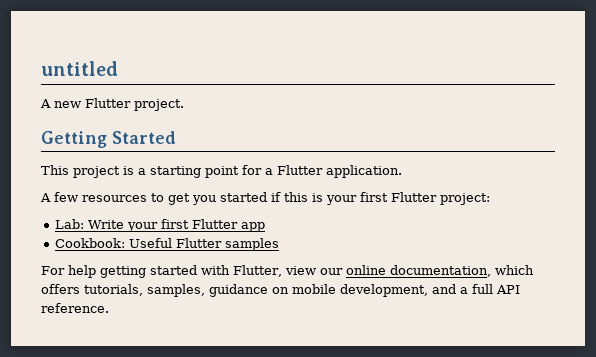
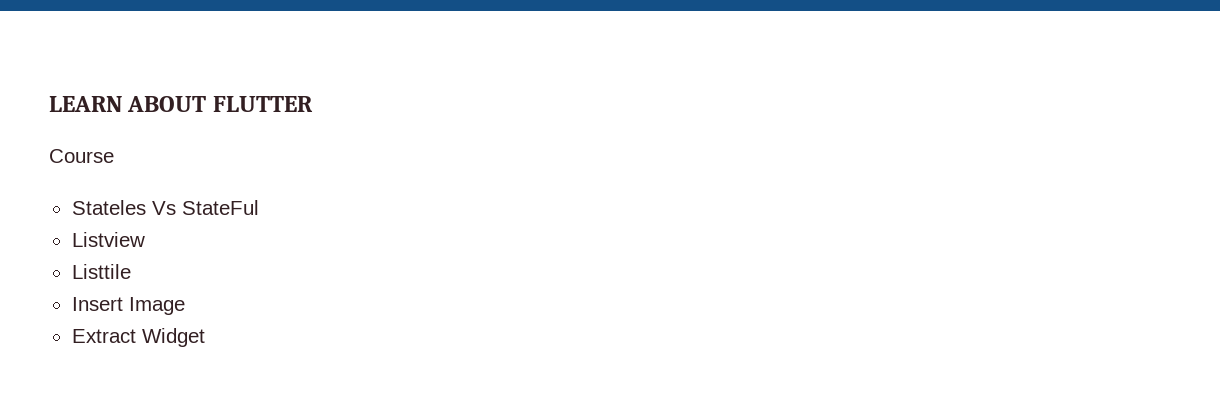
- untitled
- A new Flutter project.
- Getting Started
- This project is a starting point for a Flutter application.
- A few resources to get you started if this is your first Flutter project:
- Lab: Write your first Flutter app
- Cookbook: Useful Flutter samples
- For help getting started with Flutter, view our online documentation, which offers tutorials, samples, guidance on mobile development, and a full API reference.
+ LEARN ABOUT FLUTTER
+ Course
+ Stateles Vs StateFul
+ Listview
+ Listtile
+ Insert Image
+ Extract Widget

